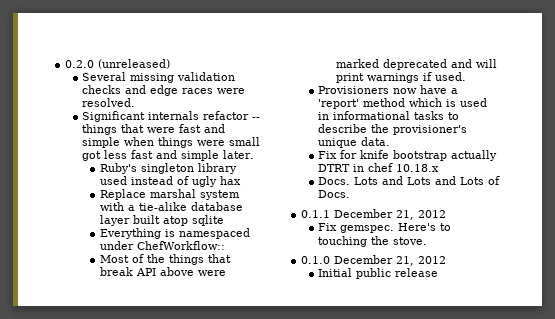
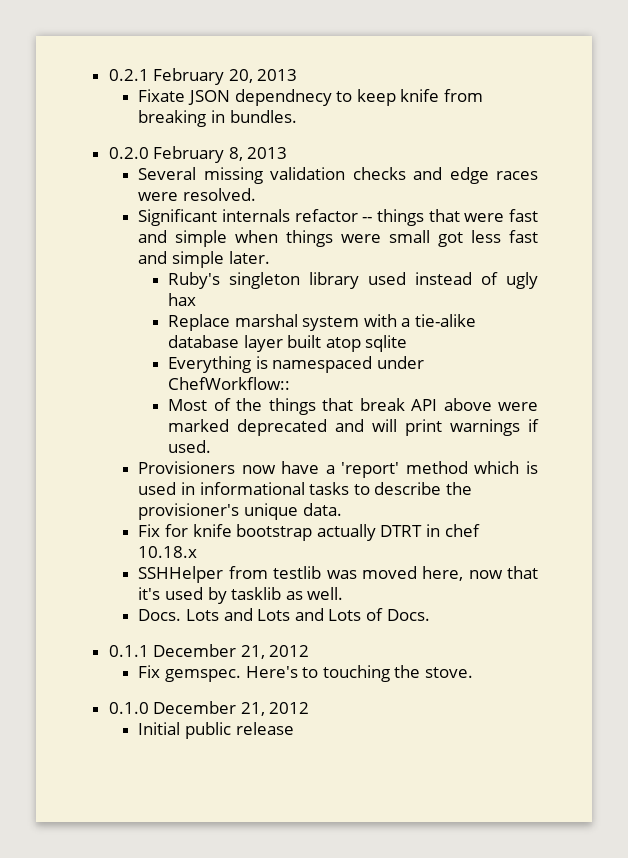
- 0.2.0 (unreleased)
+ 0.2.1 February 20, 2013
+ Fixate JSON dependnecy to keep knife from breaking in bundles.
+ 0.2.0 February 8, 2013
+ SSHHelper from testlib was moved here, now that it's used by tasklib as well.

